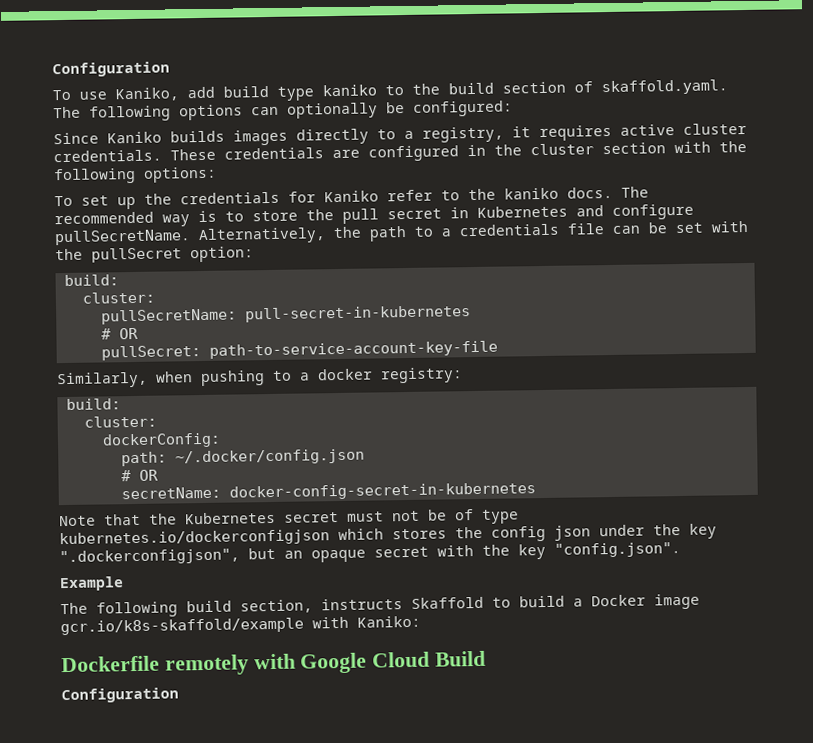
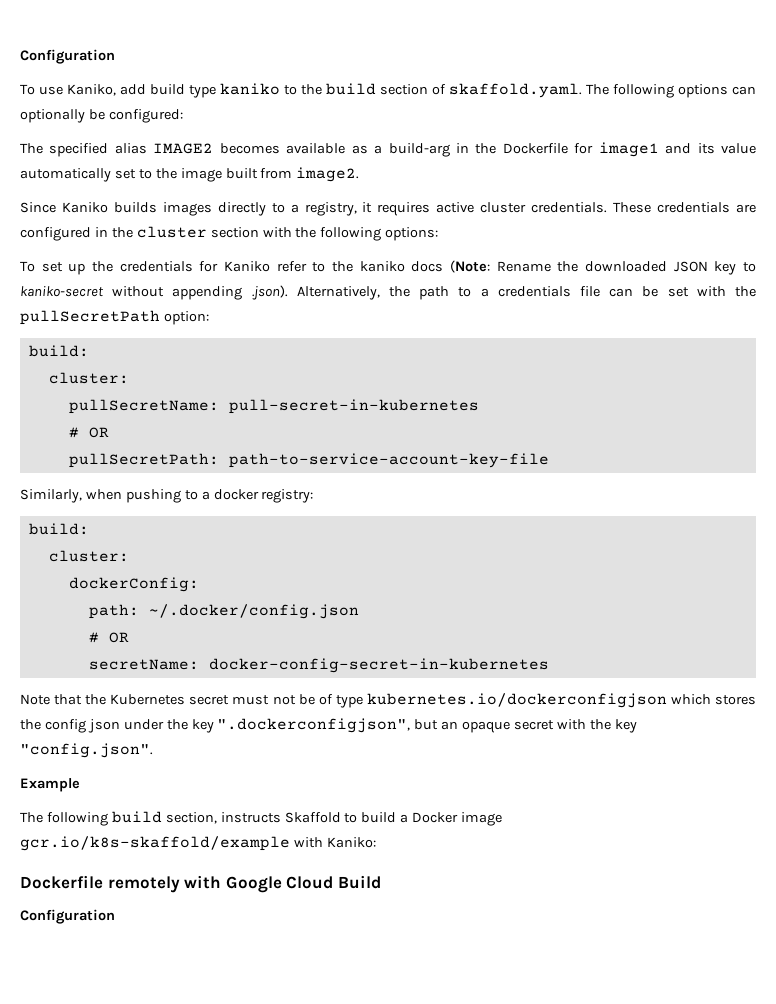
+ The specified alias IMAGE2 becomes available as a build-arg in the Dockerfile for image1 and its value automatically set to the image built from image2.
- To set up the credentials for Kaniko refer to the kaniko docs. The recommended way is to store the pull secret in Kubernetes and configure pullSecretName. Alternatively, the path to a credentials file can be set with the pullSecret option:
+ To set up the credentials for Kaniko refer to the kaniko docs (Note: Rename the downloaded JSON key to kaniko-secret without appending .json). Alternatively, the path to a credentials file can be set with the pullSecretPath option:
- pullSecret: path-to-service-account-key-file
+ pullSecretPath: path-to-service-account-key-file

